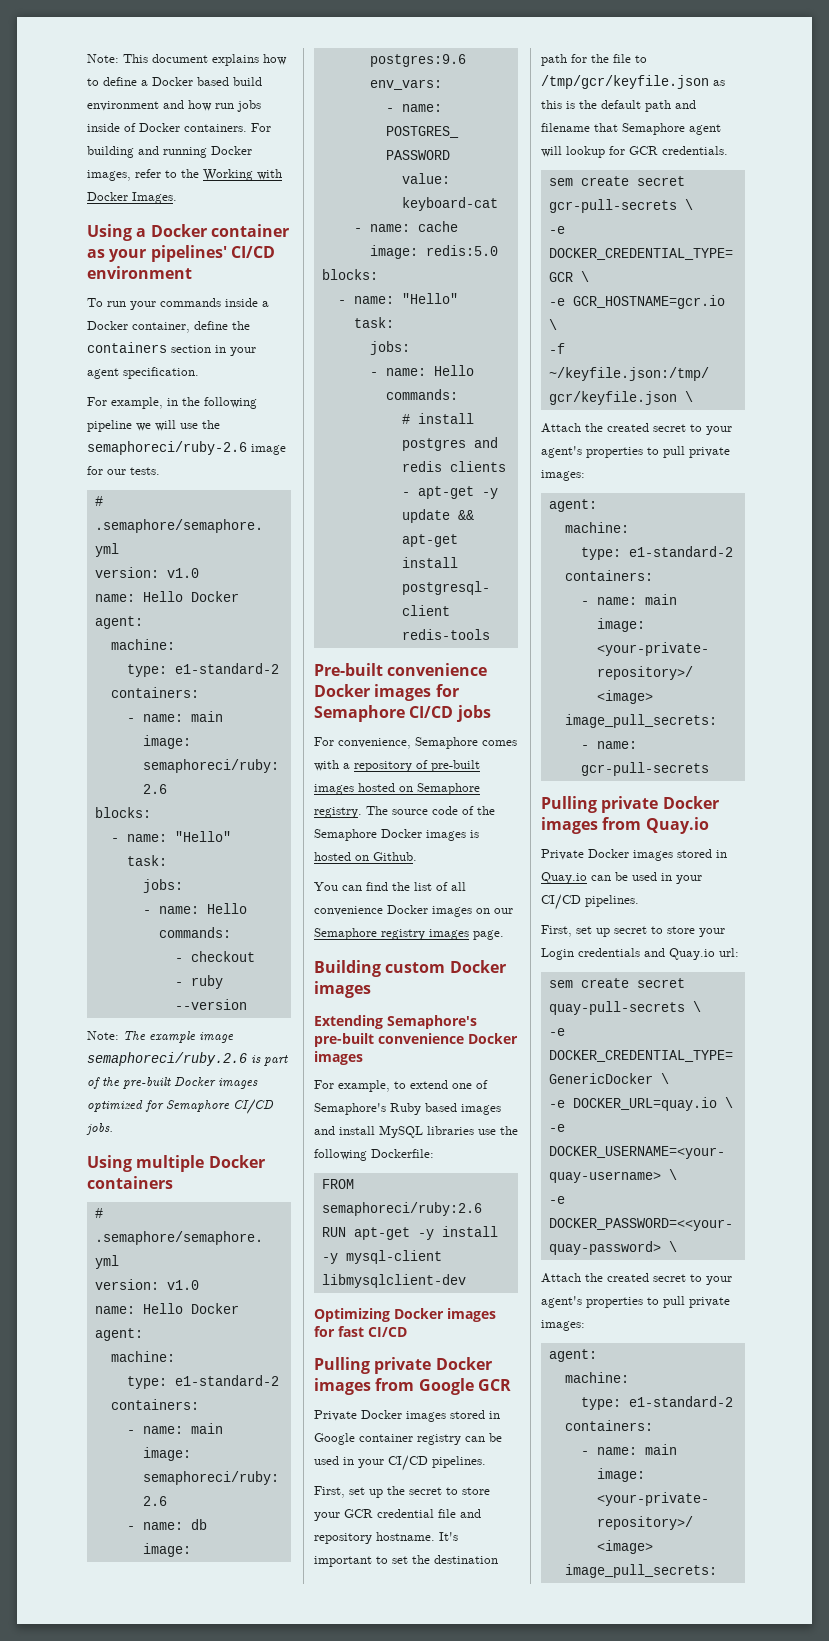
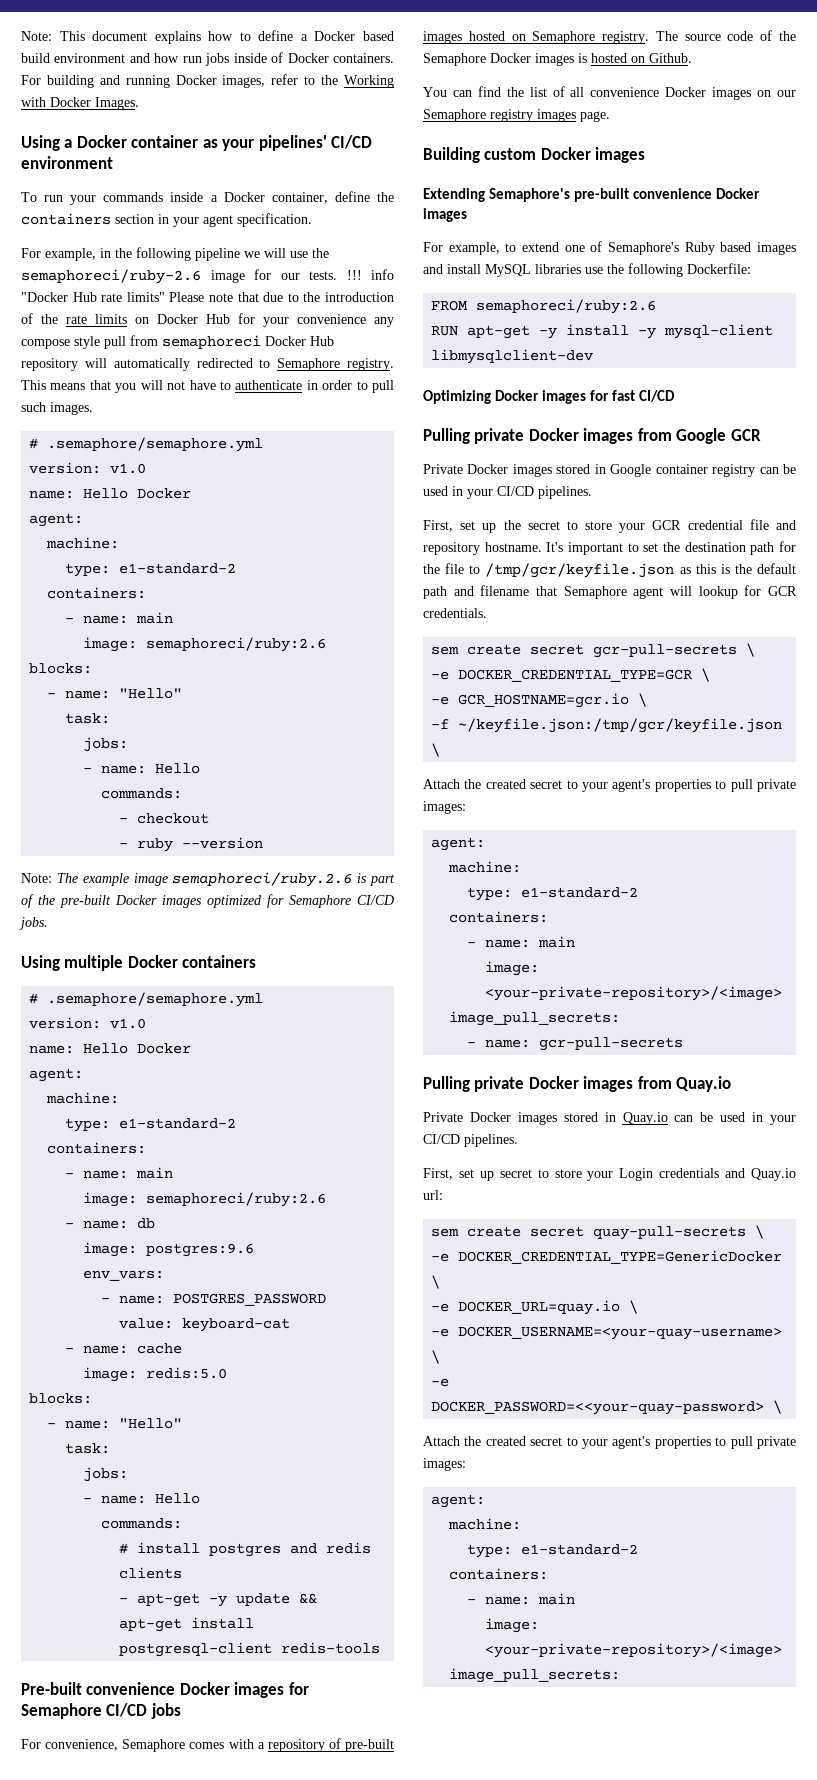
+ !!! info "Docker Hub rate limits" Please note that due to the introduction of the rate limits on Docker Hub for your convenience any compose style pull from semaphoreci Docker Hub repository will automatically redirected to Semaphore registry. This means that you will not have to authenticate in order to pull such images.

